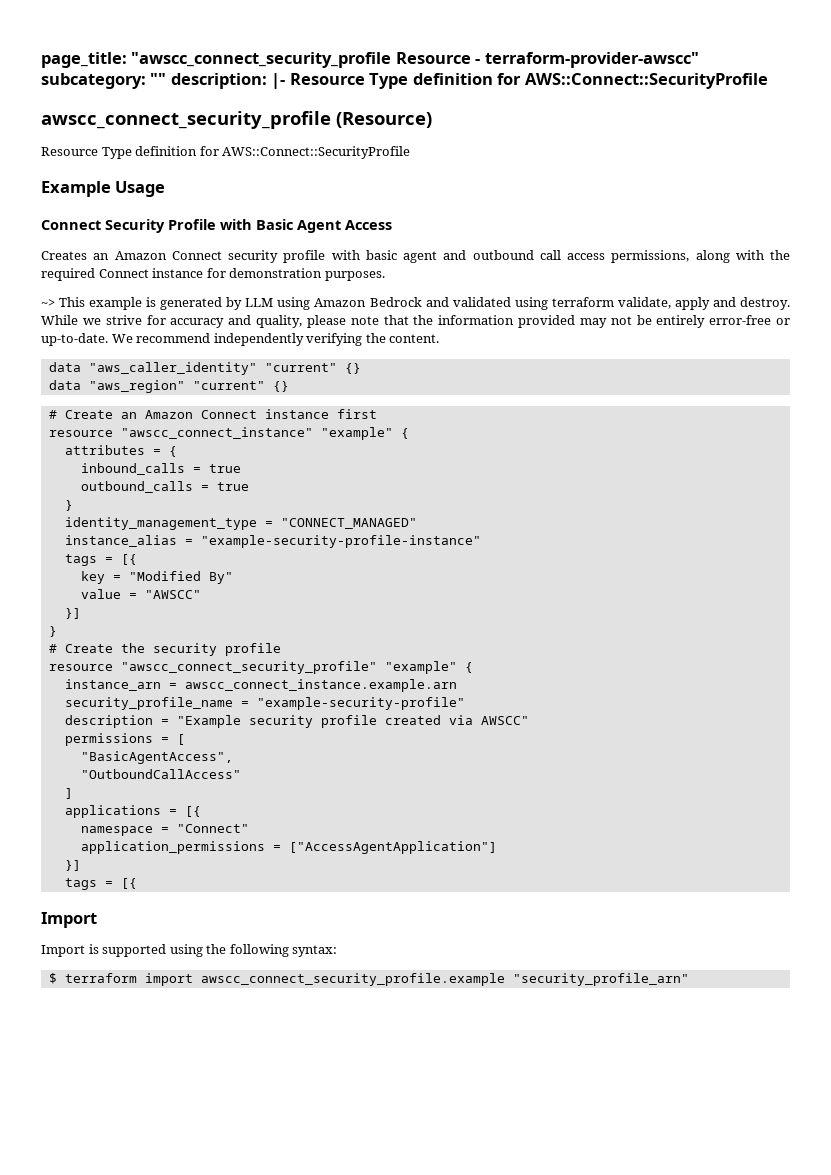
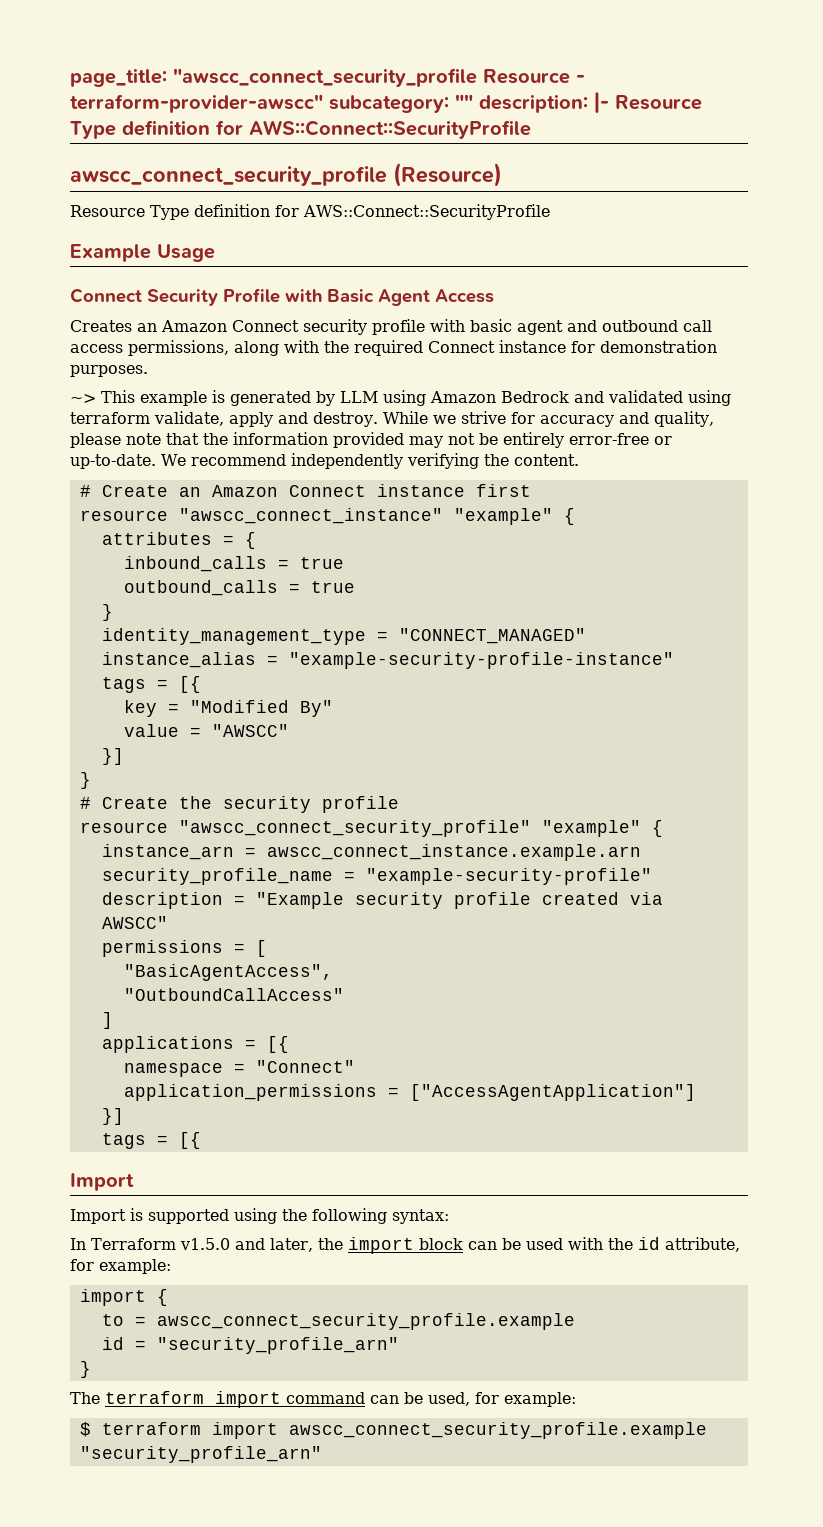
- data "aws_caller_identity" "current" {}
- data "aws_region" "current" {}
+ In Terraform v1.5.0 and later, the import block can be used with the id attribute, for example:
+ import {
+ to = awscc_connect_security_profile.example
+ id = "security_profile_arn"
+ }
+ The terraform import command can be used, for example:

